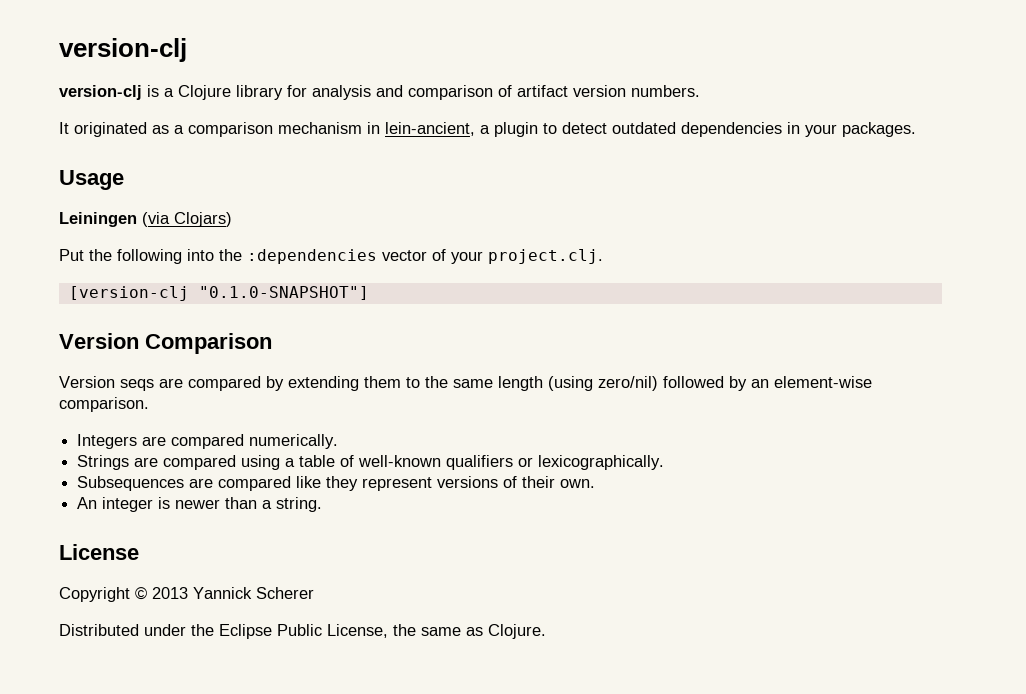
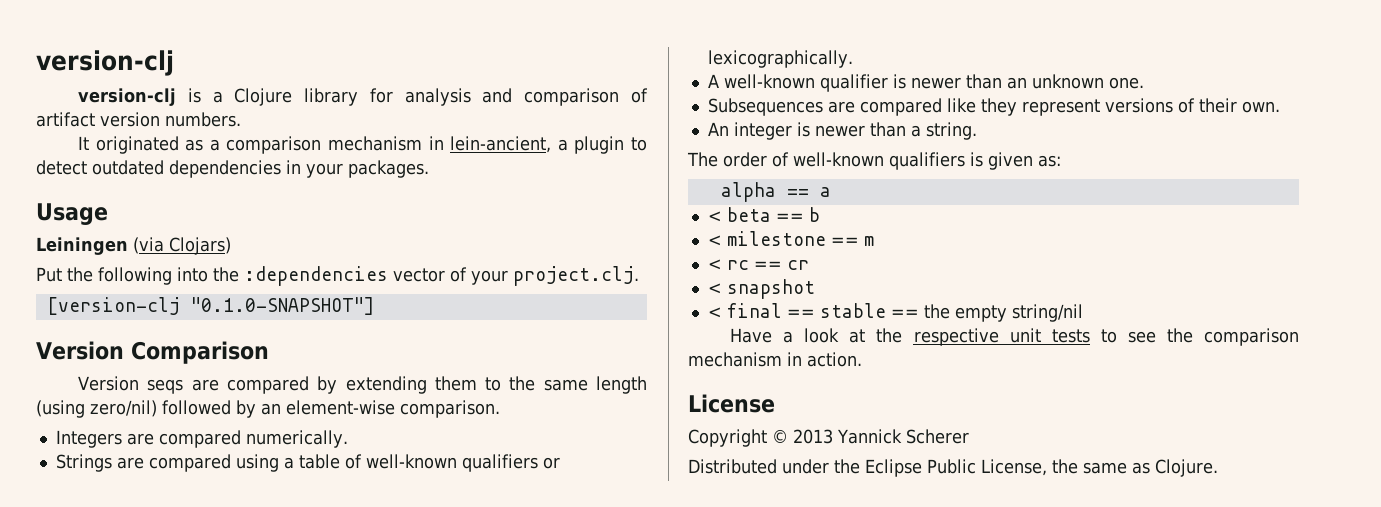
+ A well-known qualifier is newer than an unknown one.
+ The order of well-known qualifiers is given as:
+ alpha == a
+ < beta == b
+ < milestone == m
+ < rc == cr
+ < snapshot
+ < final == stable == the empty string/nil
+ Have a look at the respective unit tests to see the comparison mechanism in action.

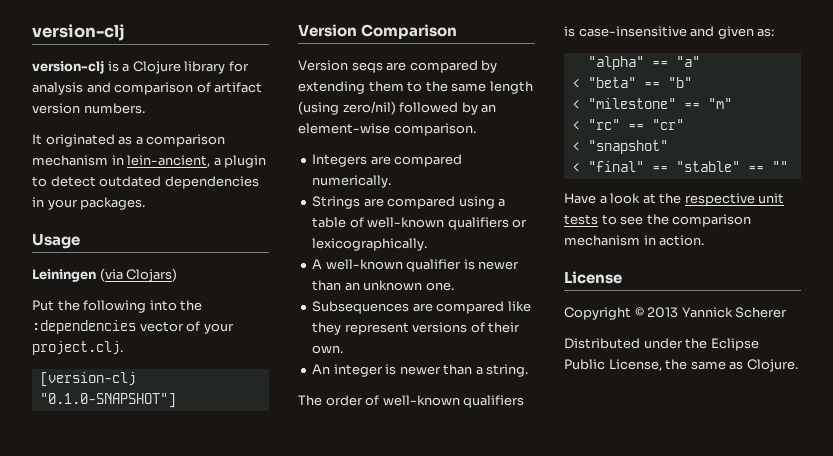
- The order of well-known qualifiers is given as:
+ The order of well-known qualifiers is case-insensitive and given as:
- alpha == a
- < beta == b
- < milestone == m
- < rc == cr
- < snapshot
- < final == stable == the empty string/nil
+ "alpha" == "a"
+ < "beta" == "b"
+ < "milestone" == "m"
+ < "rc" == "cr"
+ < "snapshot"
+ < "final" == "stable" == ""

